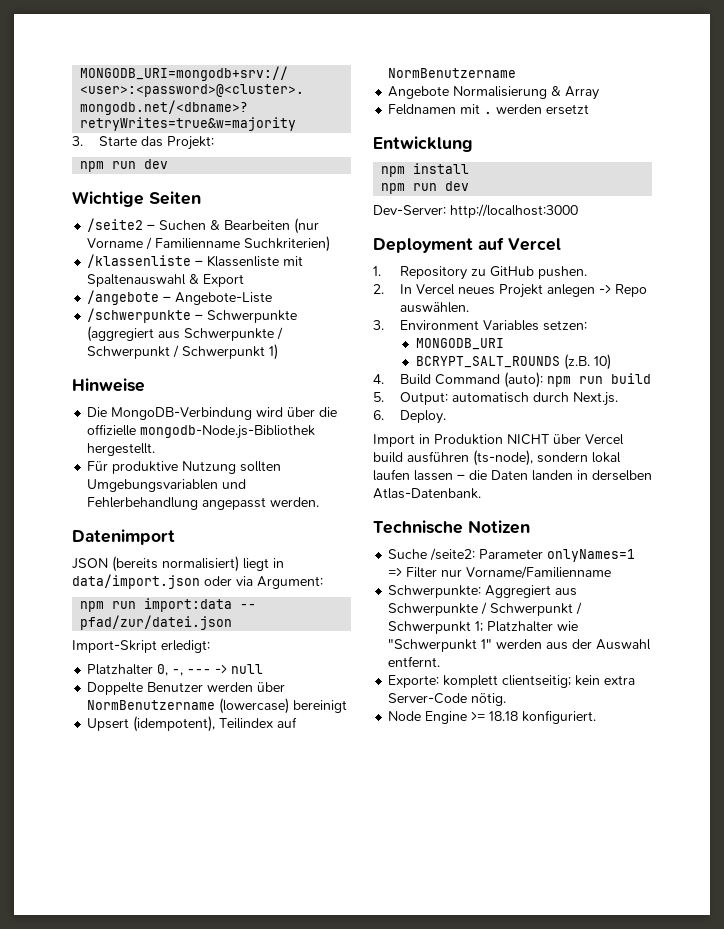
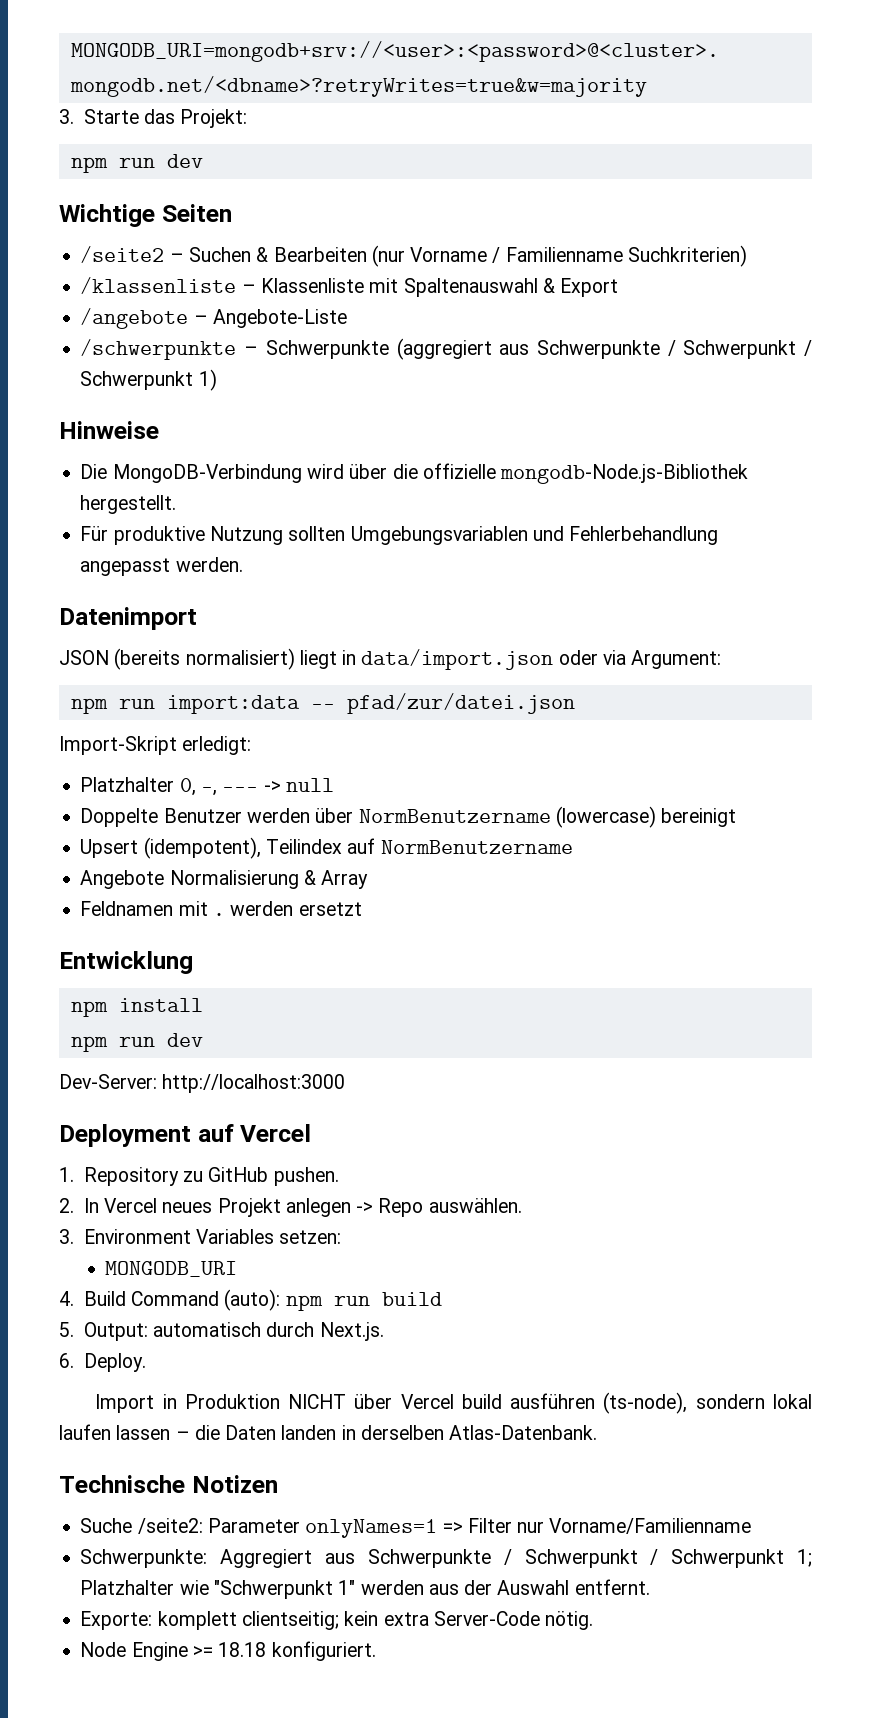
- BCRYPT_SALT_ROUNDS (z.B. 10)

